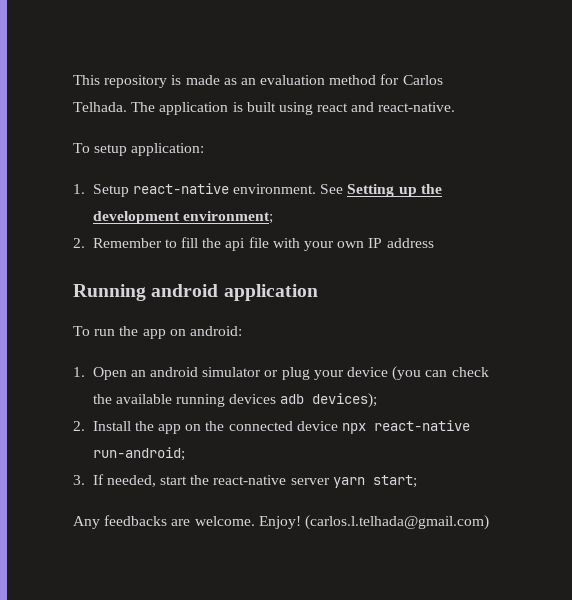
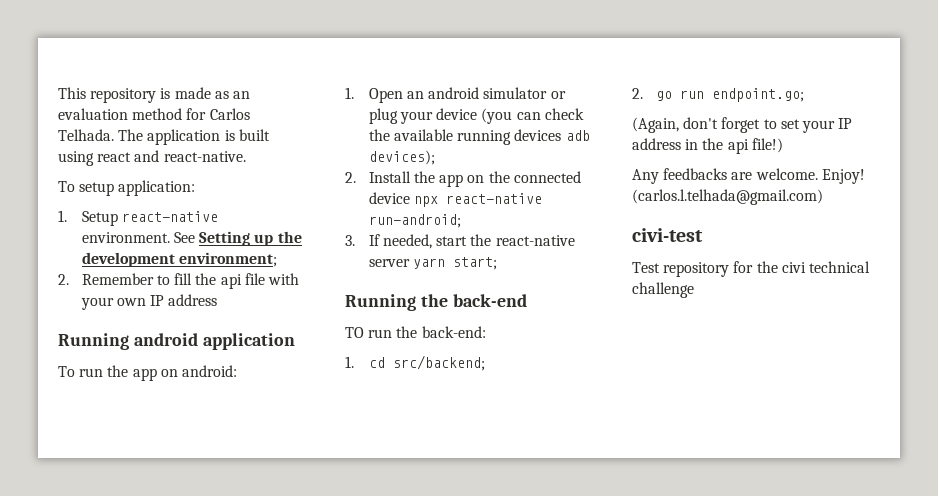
+ Running the back-end
+ TO run the back-end:
+ 1. cd src/backend;
+ 2. go run endpoint.go;
+ (Again, don't forget to set your IP address in the api file!)
+ civi-test
+ Test repository for the civi technical challenge

